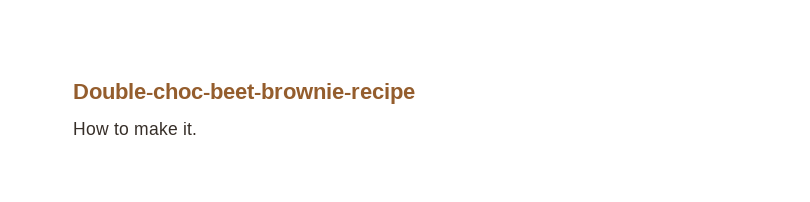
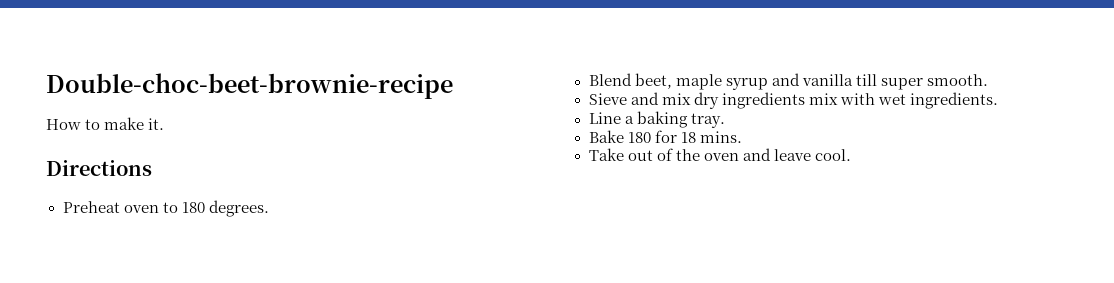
+ Directions
+ Preheat oven to 180 degrees.
+ Blend beet, maple syrup and vanilla till super smooth.
+ Sieve and mix dry ingredients mix with wet ingredients.
+ Line a baking tray.
+ Bake 180 for 18 mins.
+ Take out of the oven and leave cool.

